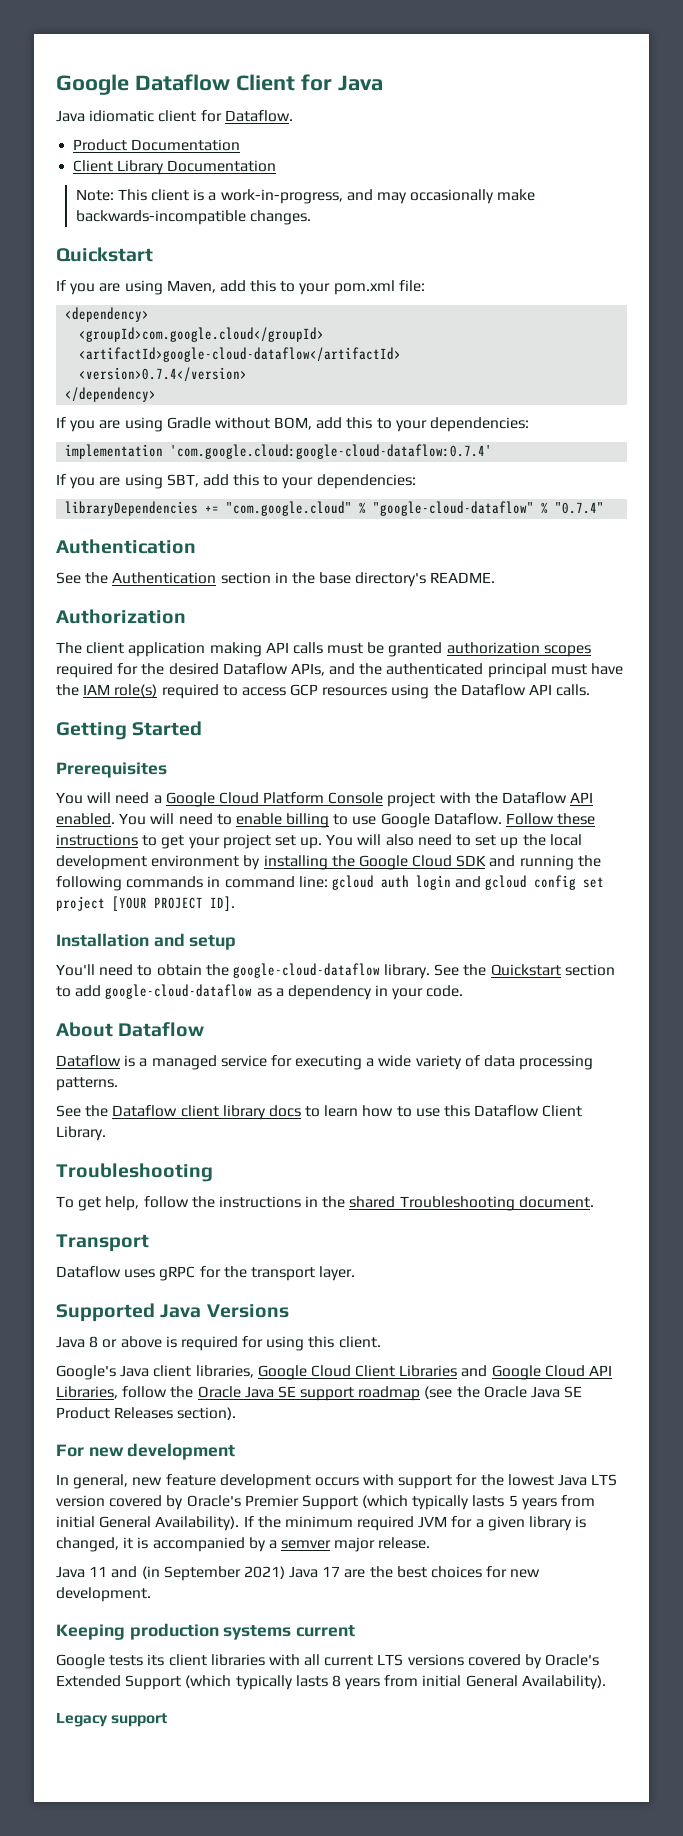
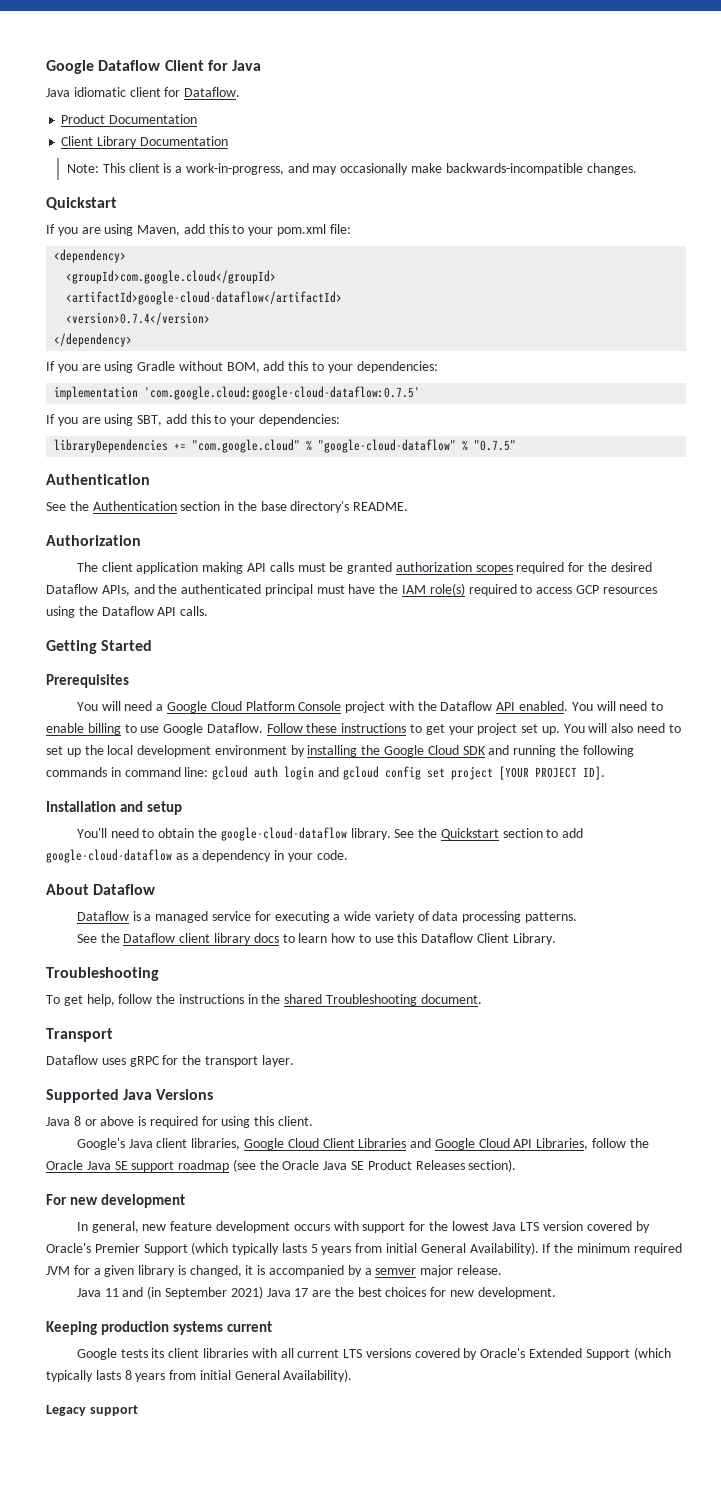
- implementation 'com.google.cloud:google-cloud-dataflow:0.7.4'
+ implementation 'com.google.cloud:google-cloud-dataflow:0.7.5'
- libraryDependencies += "com.google.cloud" % "google-cloud-dataflow" % "0.7.4"
+ libraryDependencies += "com.google.cloud" % "google-cloud-dataflow" % "0.7.5"

